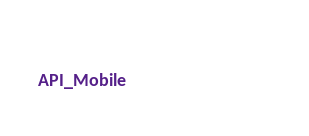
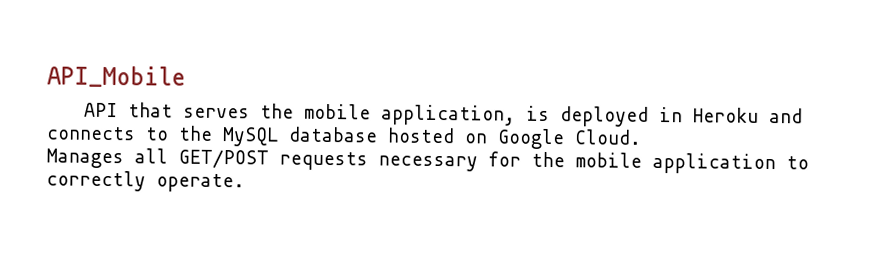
+ API that serves the mobile application, is deployed in Heroku and connects to the MySQL database hosted on Google Cloud.
+ Manages all GET/POST requests necessary for the mobile application to correctly operate.

